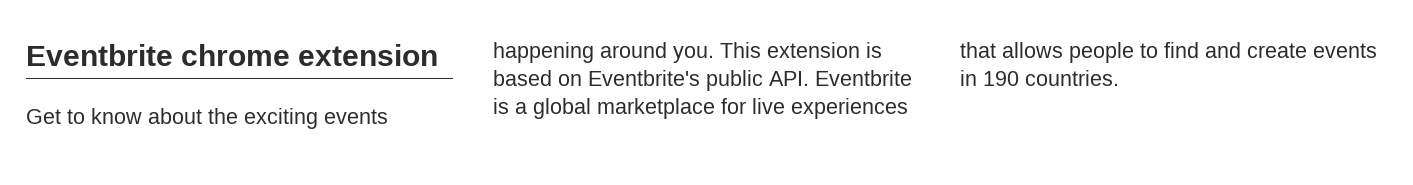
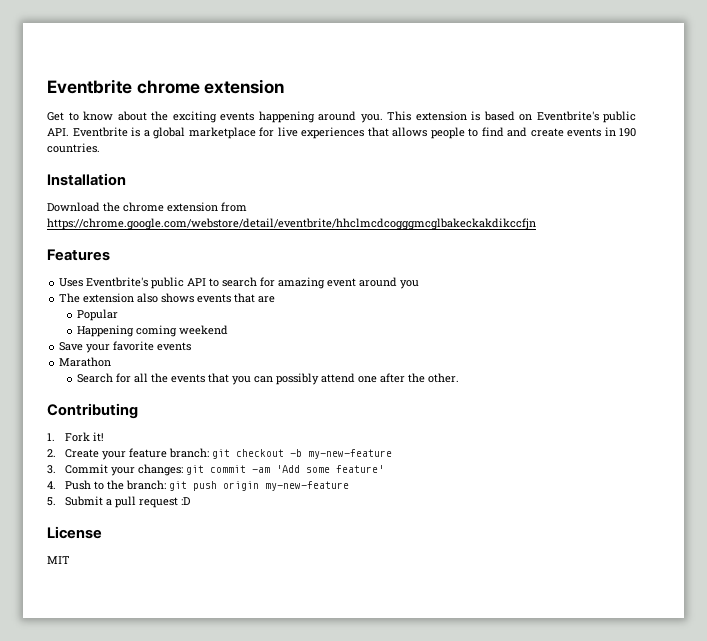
+ Installation
+ Download the chrome extension from https://chrome.google.com/webstore/detail/eventbrite/hhclmcdcogggmcglbakeckakdikccfjn
+ Features
+ Uses Eventbrite's public API to search for amazing event around you
+ The extension also shows events that are
+ Popular
+ Happening coming weekend
+ Save your favorite events
+ Marathon
+ Search for all the events that you can possibly attend one after the other.
+ Contributing
+ 1. Fork it!
+ 2. Create your feature branch: git checkout -b my-new-feature
+ 3. Commit your changes: git commit -am 'Add some feature'
+ 4. Push to the branch: git push origin my-new-feature
+ 5. Submit a pull request :D
+ License
+ MIT

